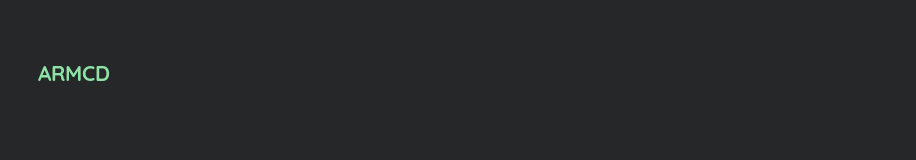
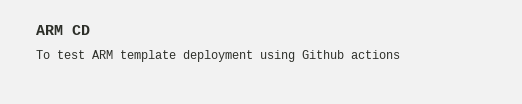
- ARMCD
+ ARM CD
+ To test ARM template deployment using Github actions

